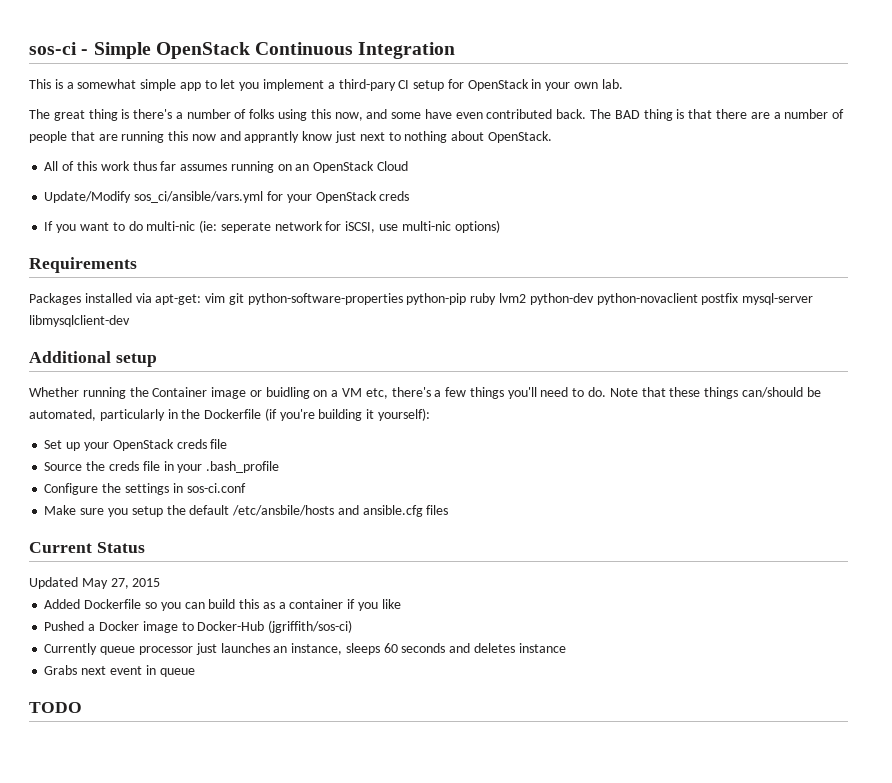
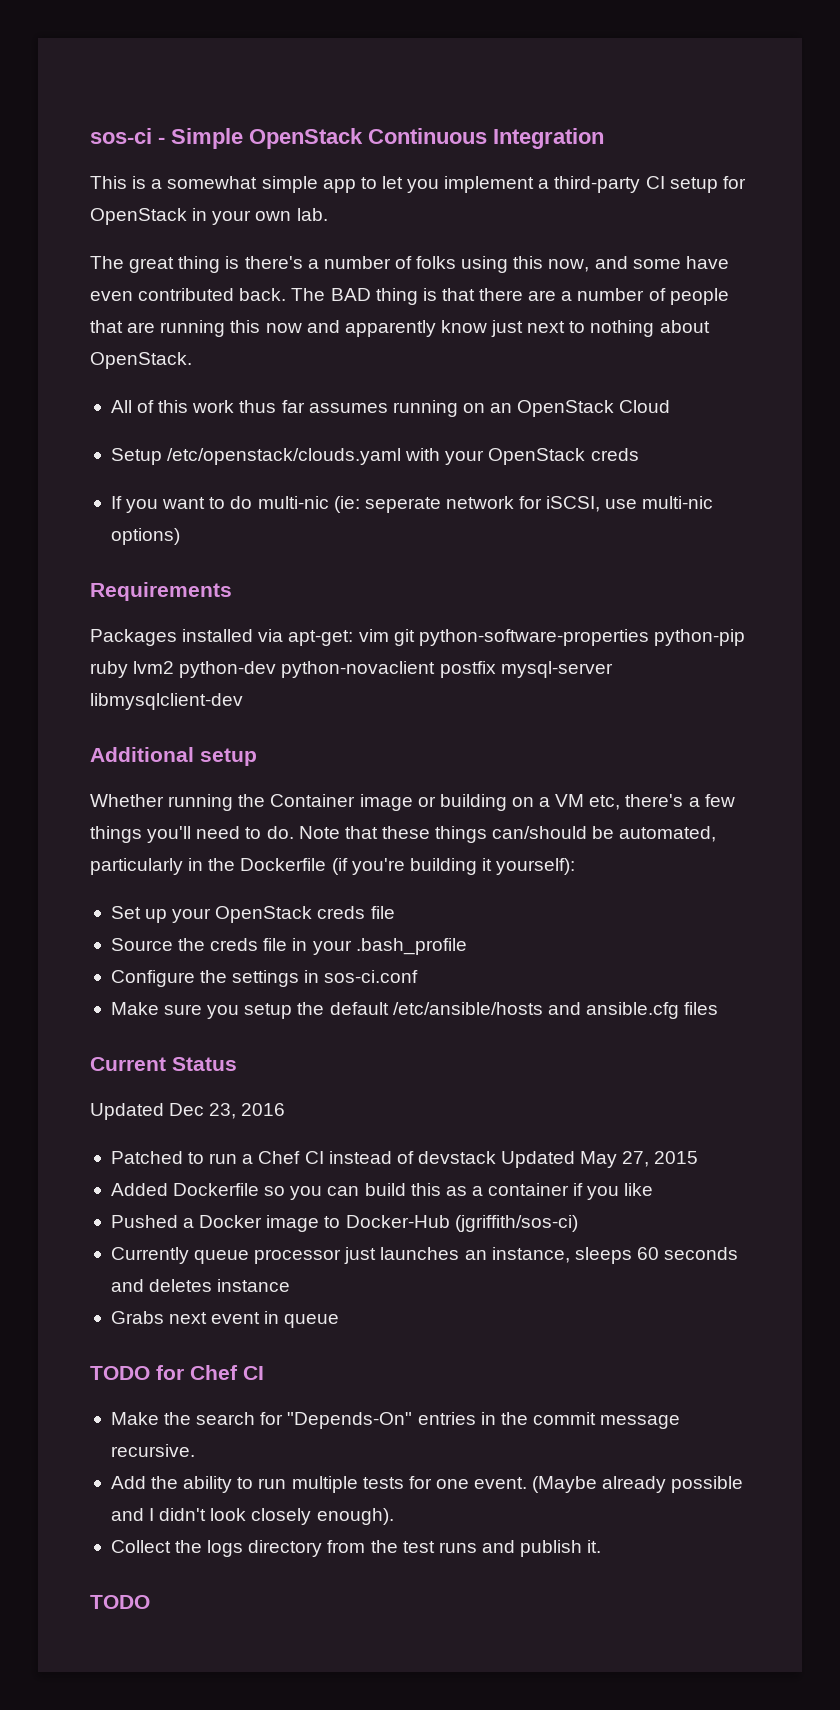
- This is a somewhat simple app to let you implement a third-pary CI setup for OpenStack in your own lab.
+ This is a somewhat simple app to let you implement a third-party CI setup for OpenStack in your own lab.
- The BAD thing is that there are a number of people that are running this now and apprantly know just next to nothing about OpenStack.
+ The BAD thing is that there are a number of people that are running this now and apparently know just next to nothing about OpenStack.
- Update/Modify sos_ci/ansible/vars.yml for your OpenStack creds
+ Setup /etc/openstack/clouds.yaml with your OpenStack creds
- Whether running the Container image or buidling on a VM etc, there's a few things you'll need to do.
+ Whether running the Container image or building on a VM etc, there's a few things you'll need to do.
- Make sure you setup the default /etc/ansbile/hosts and ansible.cfg files
+ Make sure you setup the default /etc/ansible/hosts and ansible.cfg files
- Updated May 27, 2015
+ Updated Dec 23, 2016
+ Patched to run a Chef CI instead of devstack Updated May 27, 2015
+ TODO for Chef CI
+ Make the search for "Depends-On" entries in the commit message recursive.
+ Add the ability to run multiple tests for one event. (Maybe already possible and I didn't look closely enough).
+ Collect the logs directory from the test runs and publish it.

